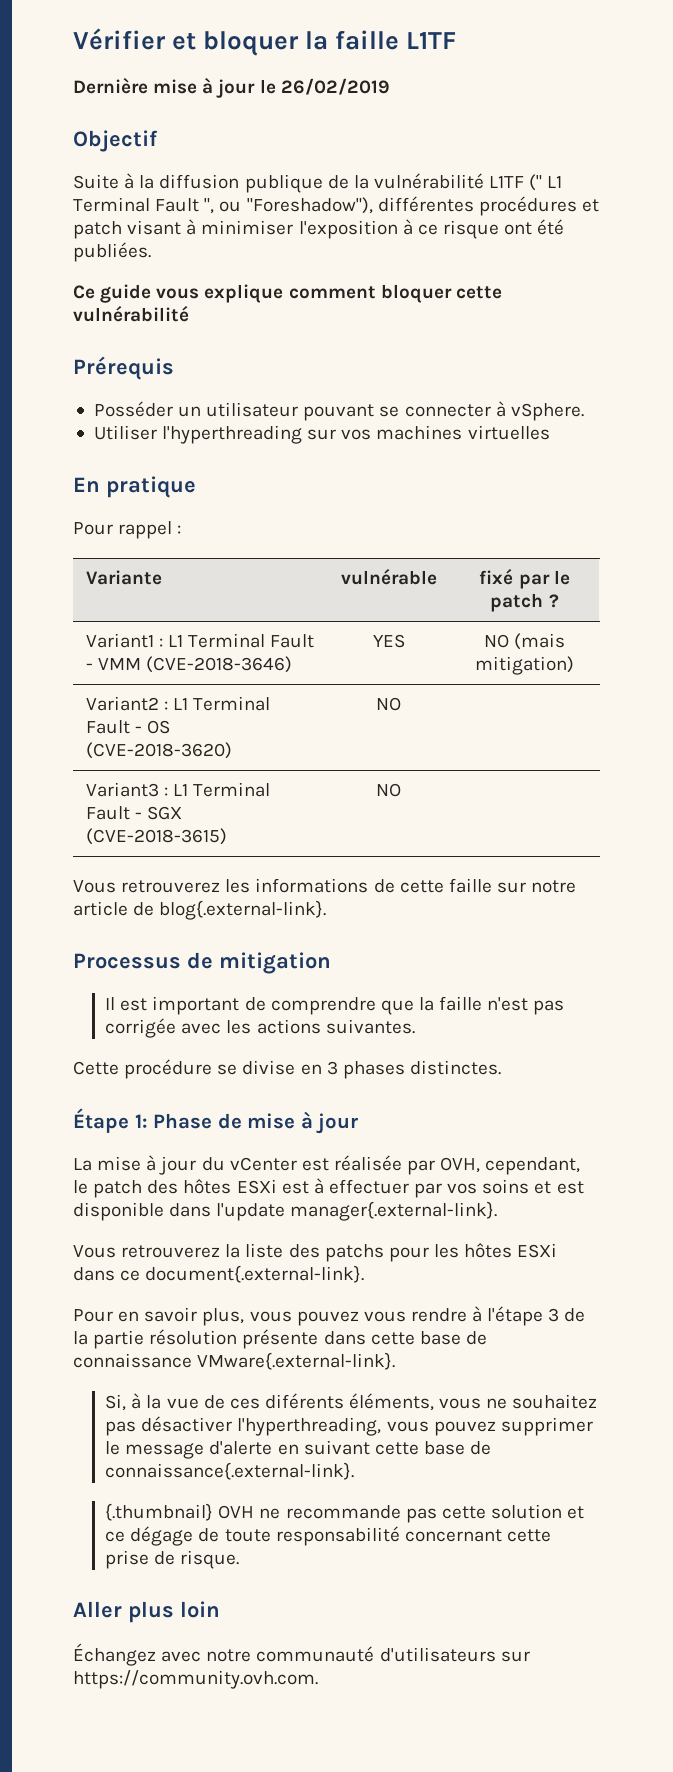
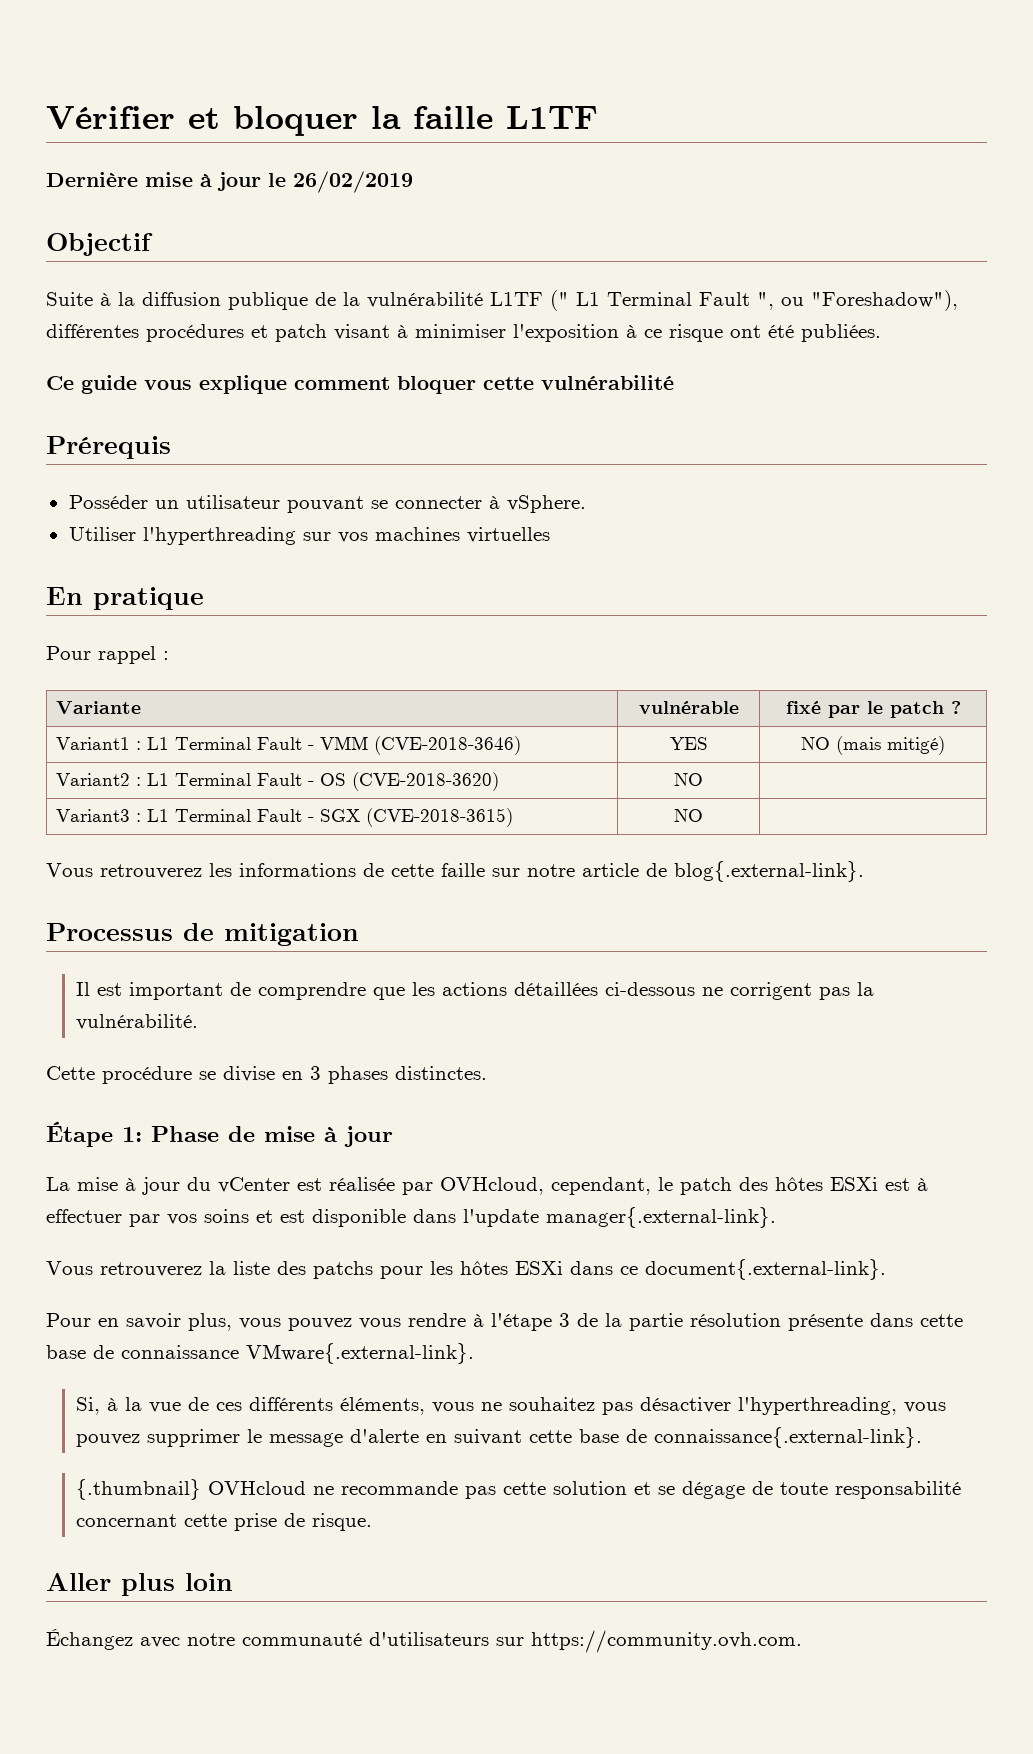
- Variant1 : L1 Terminal Fault - VMM (CVE-2018-3646) | YES | NO (mais mitigation)
+ Variant1 : L1 Terminal Fault - VMM (CVE-2018-3646) | YES | NO (mais mitigé)
- Il est important de comprendre que la faille n'est pas corrigée avec les actions suivantes.
+ Il est important de comprendre que les actions détaillées ci-dessous ne corrigent pas la vulnérabilité.
- La mise à jour du vCenter est réalisée par OVH, cependant, le patch des hôtes ESXi est à effectuer par vos soins et est disponible dans l'update manager{.external-link}.
+ La mise à jour du vCenter est réalisée par OVHcloud, cependant, le patch des hôtes ESXi est à effectuer par vos soins et est disponible dans l'update manager{.external-link}.
- Si, à la vue de ces diférents éléments, vous ne souhaitez pas désactiver l'hyperthreading, vous pouvez supprimer le message d'alerte en suivant cette base de connaissance{.external-link}.
+ Si, à la vue de ces différents éléments, vous ne souhaitez pas désactiver l'hyperthreading, vous pouvez supprimer le message d'alerte en suivant cette base de connaissance{.external-link}.
- {.thumbnail} OVH ne recommande pas cette solution et ce dégage de toute responsabilité concernant cette prise de risque.
+ {.thumbnail} OVHcloud ne recommande pas cette solution et se dégage de toute responsabilité concernant cette prise de risque.

